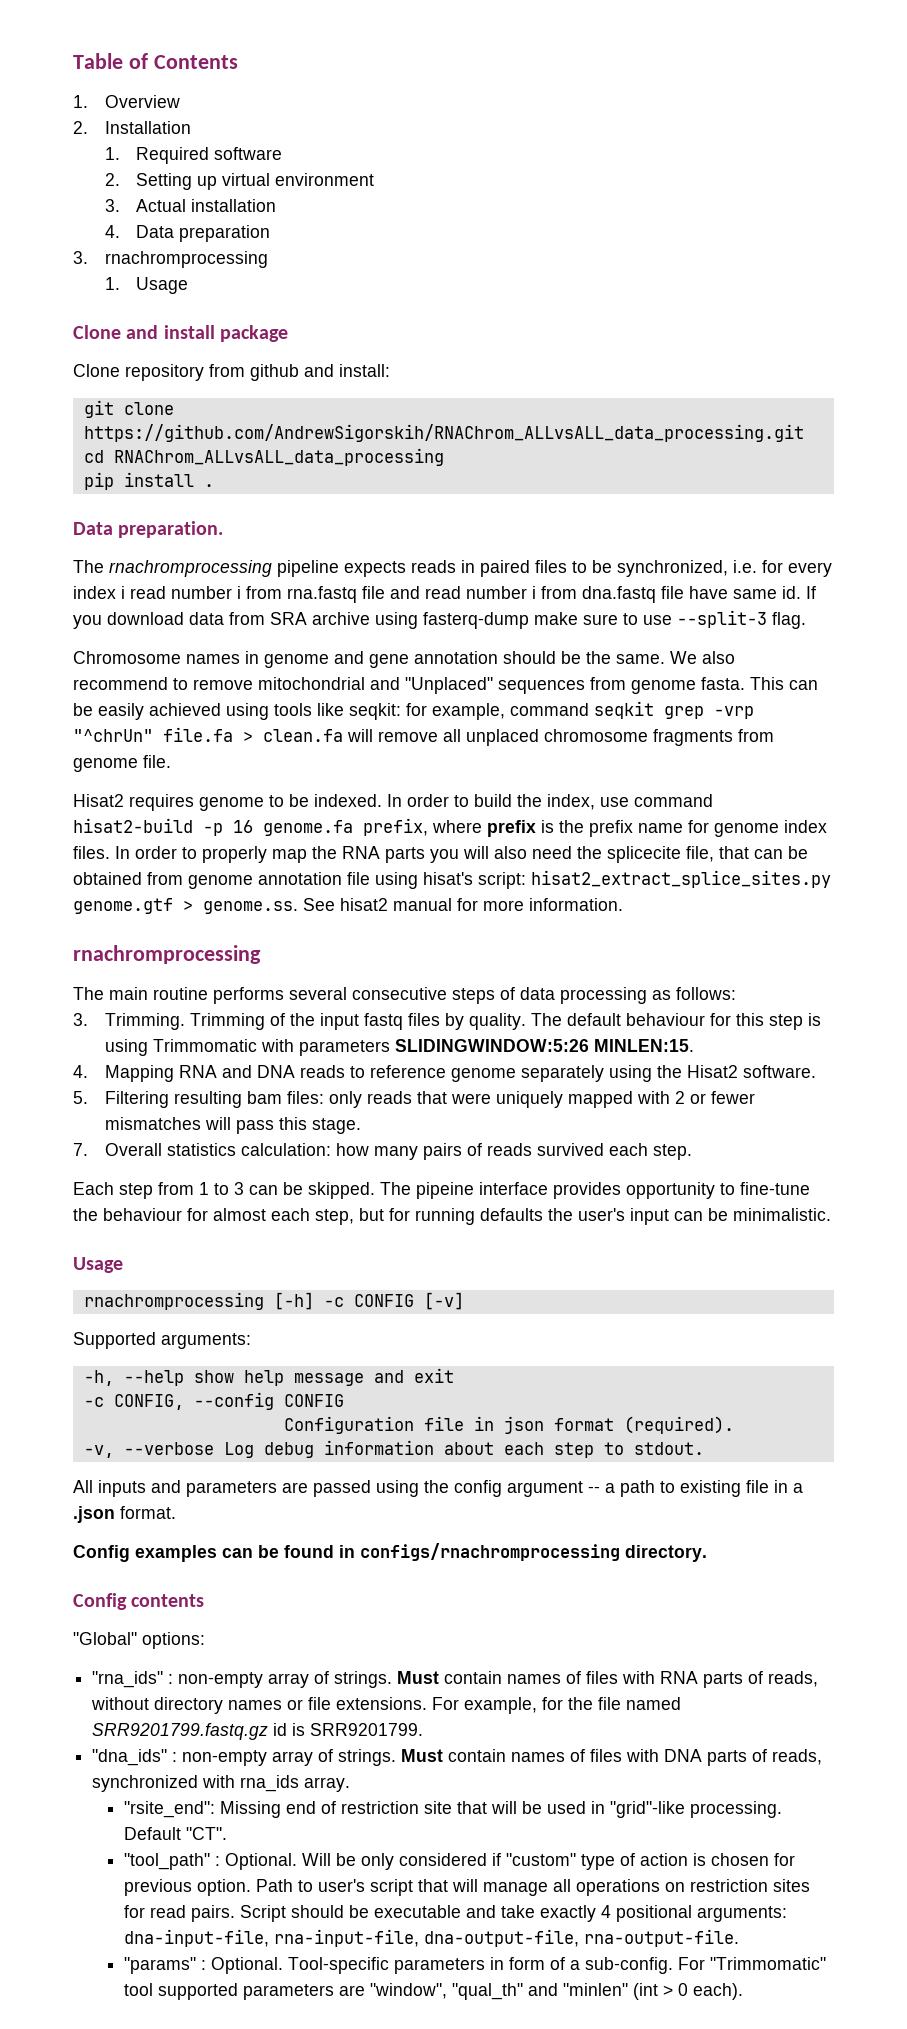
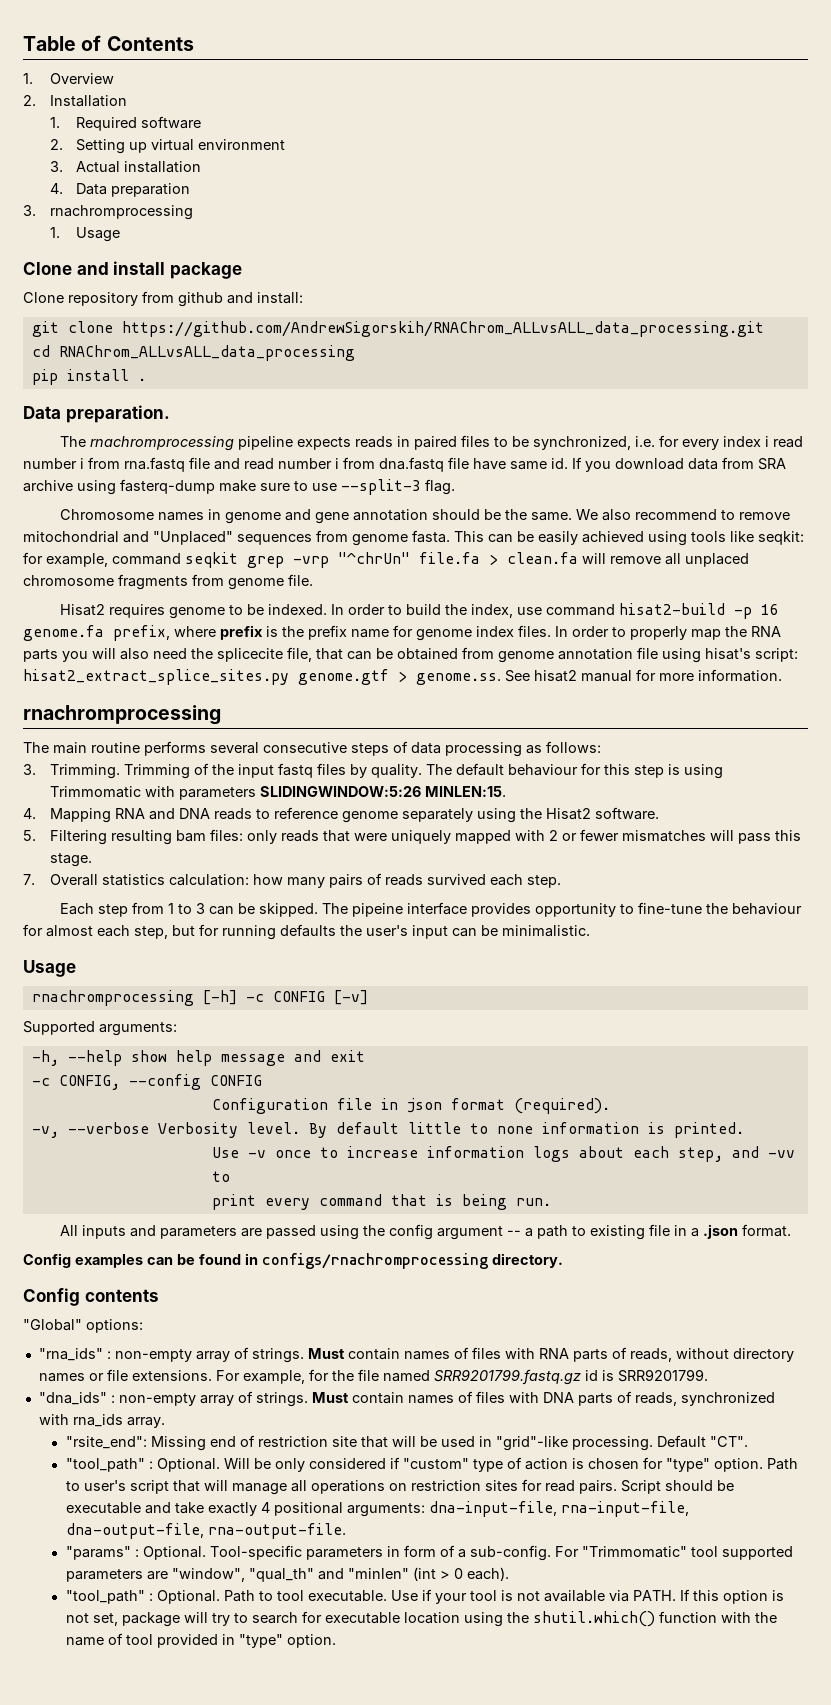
- -v, --verbose Log debug information about each step to stdout.
+ -v, --verbose Verbosity level. By default little to none information is printed.
+ Use -v once to increase information logs about each step, and -vv to
+ print every command that is being run.
- Will be only considered if "custom" type of action is chosen for previous option.
+ Will be only considered if "custom" type of action is chosen for "type" option.
+ "tool_path" : Optional. Path to tool executable. Use if your tool is not available via PATH. If this option is not set, package will try to search for executable location using the shutil.which() function with the name of tool provided in "type" option.

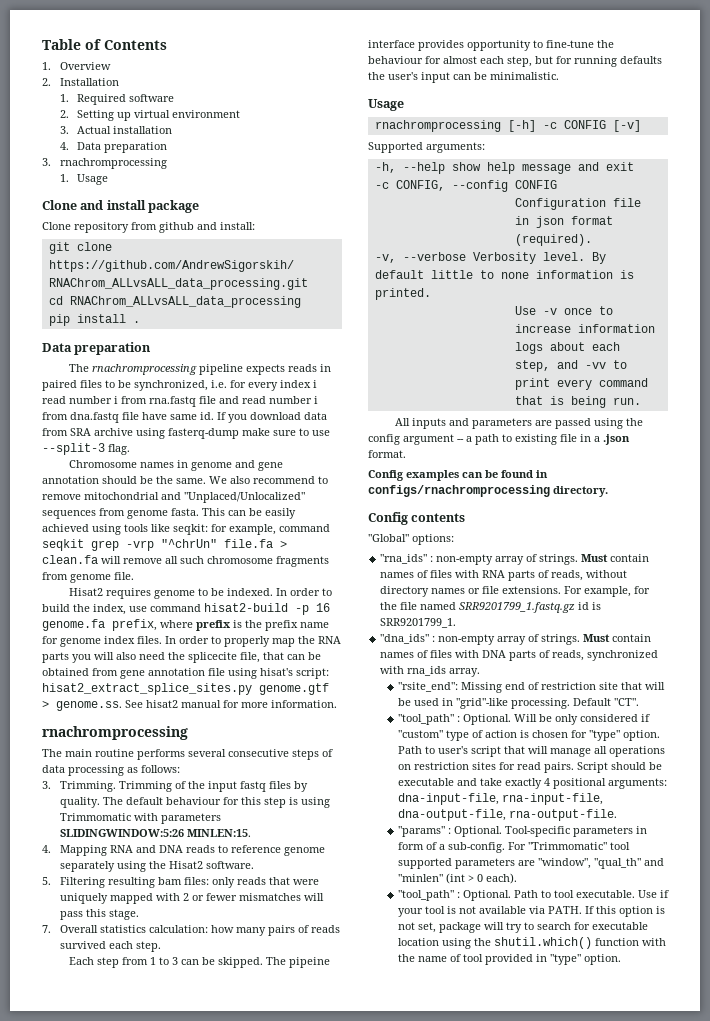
  pip install .
- Data preparation.
+ Data preparation
- We also recommend to remove mitochondrial and "Unplaced" sequences from genome fasta.
+ We also recommend to remove mitochondrial and "Unplaced/Unlocalized" sequences from genome fasta.
- This can be easily achieved using tools like seqkit: for example, command seqkit grep -vrp "^chrUn" file.fa > clean.fa will remove all unplaced chromosome fragments from genome file.
+ This can be easily achieved using tools like seqkit: for example, command seqkit grep -vrp "^chrUn" file.fa > clean.fa will remove all such chromosome fragments from genome file.
- In order to properly map the RNA parts you will also need the splicecite file, that can be obtained from genome annotation file using hisat's script: hisat2_extract_splice_sites.py genome.gtf > genome.ss. See hisat2 manual for more information.
+ In order to properly map the RNA parts you will also need the splicecite file, that can be obtained from gene annotation file using hisat's script: hisat2_extract_splice_sites.py genome.gtf > genome.ss. See hisat2 manual for more information.
- For example, for the file named SRR9201799.fastq.gz id is SRR9201799.
+ For example, for the file named SRR9201799_1.fastq.gz id is SRR9201799_1.

